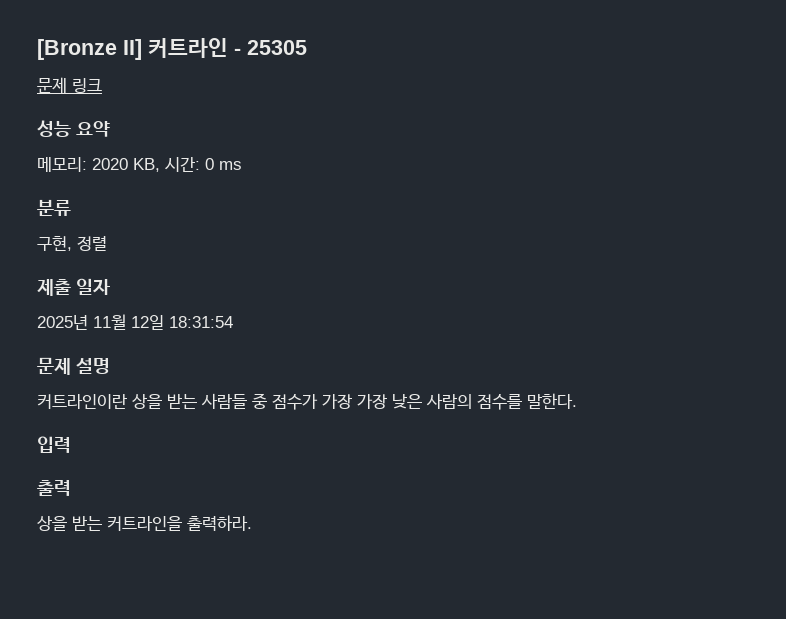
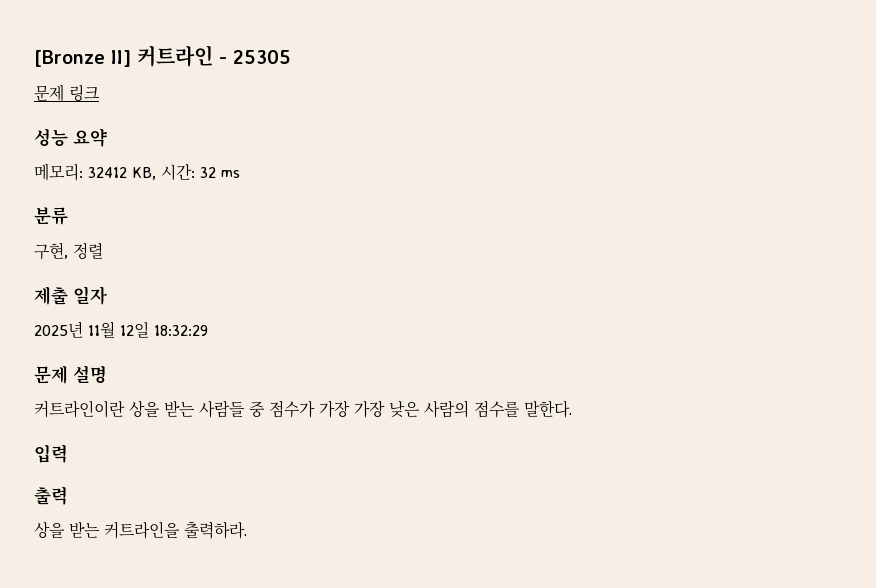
- 메모리: 2020 KB, 시간: 0 ms
+ 메모리: 32412 KB, 시간: 32 ms
- 2025년 11월 12일 18:31:54
+ 2025년 11월 12일 18:32:29

